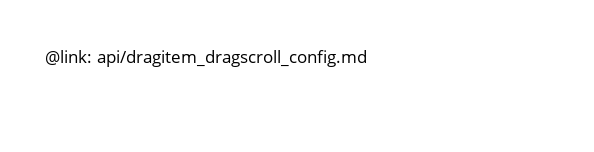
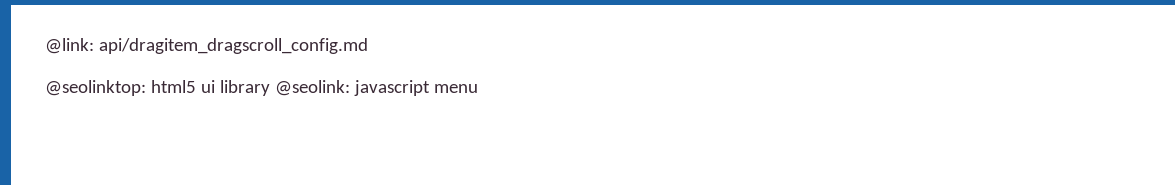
+ @seolinktop: html5 ui library @seolink: javascript menu

